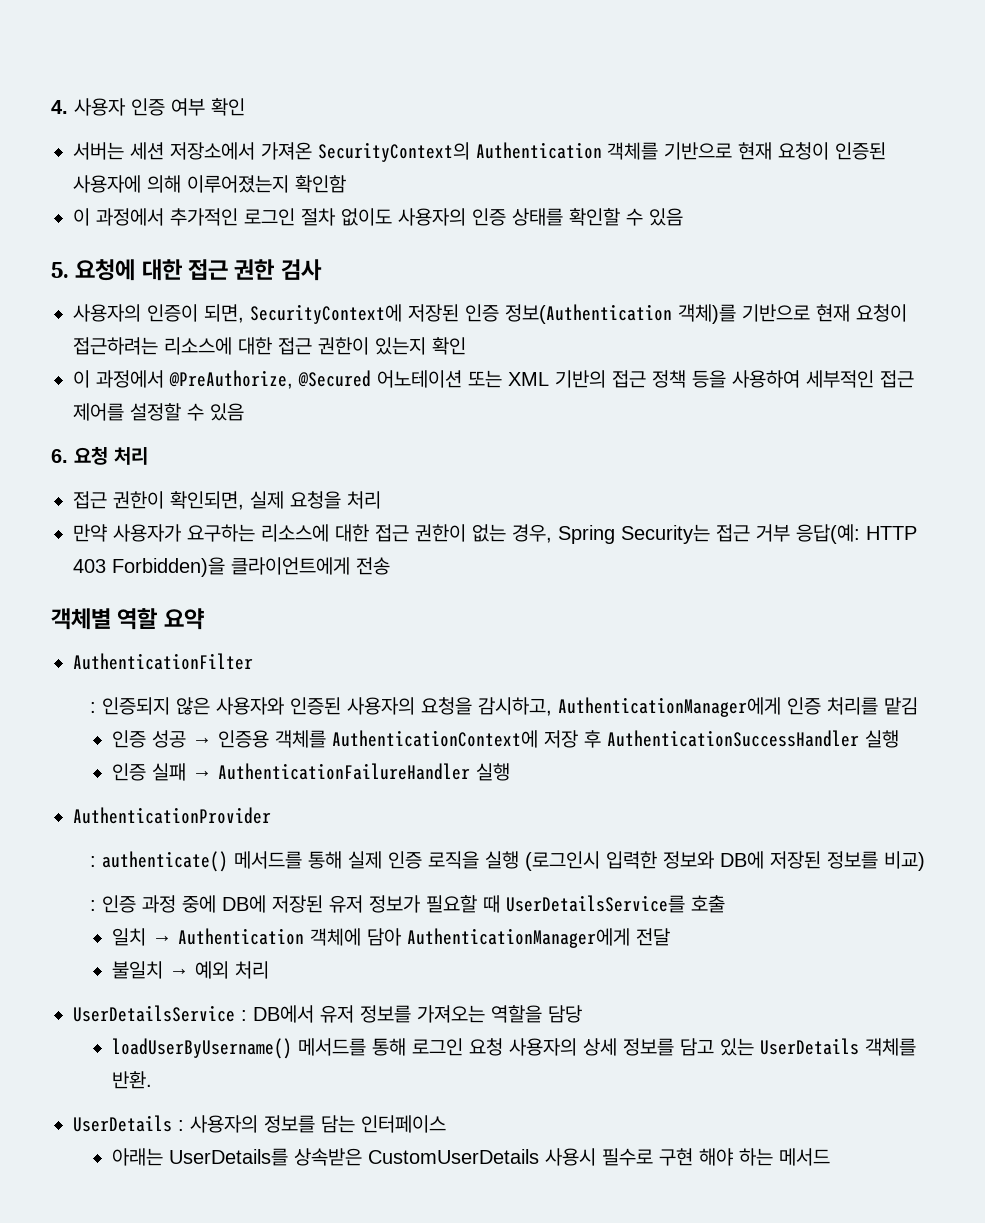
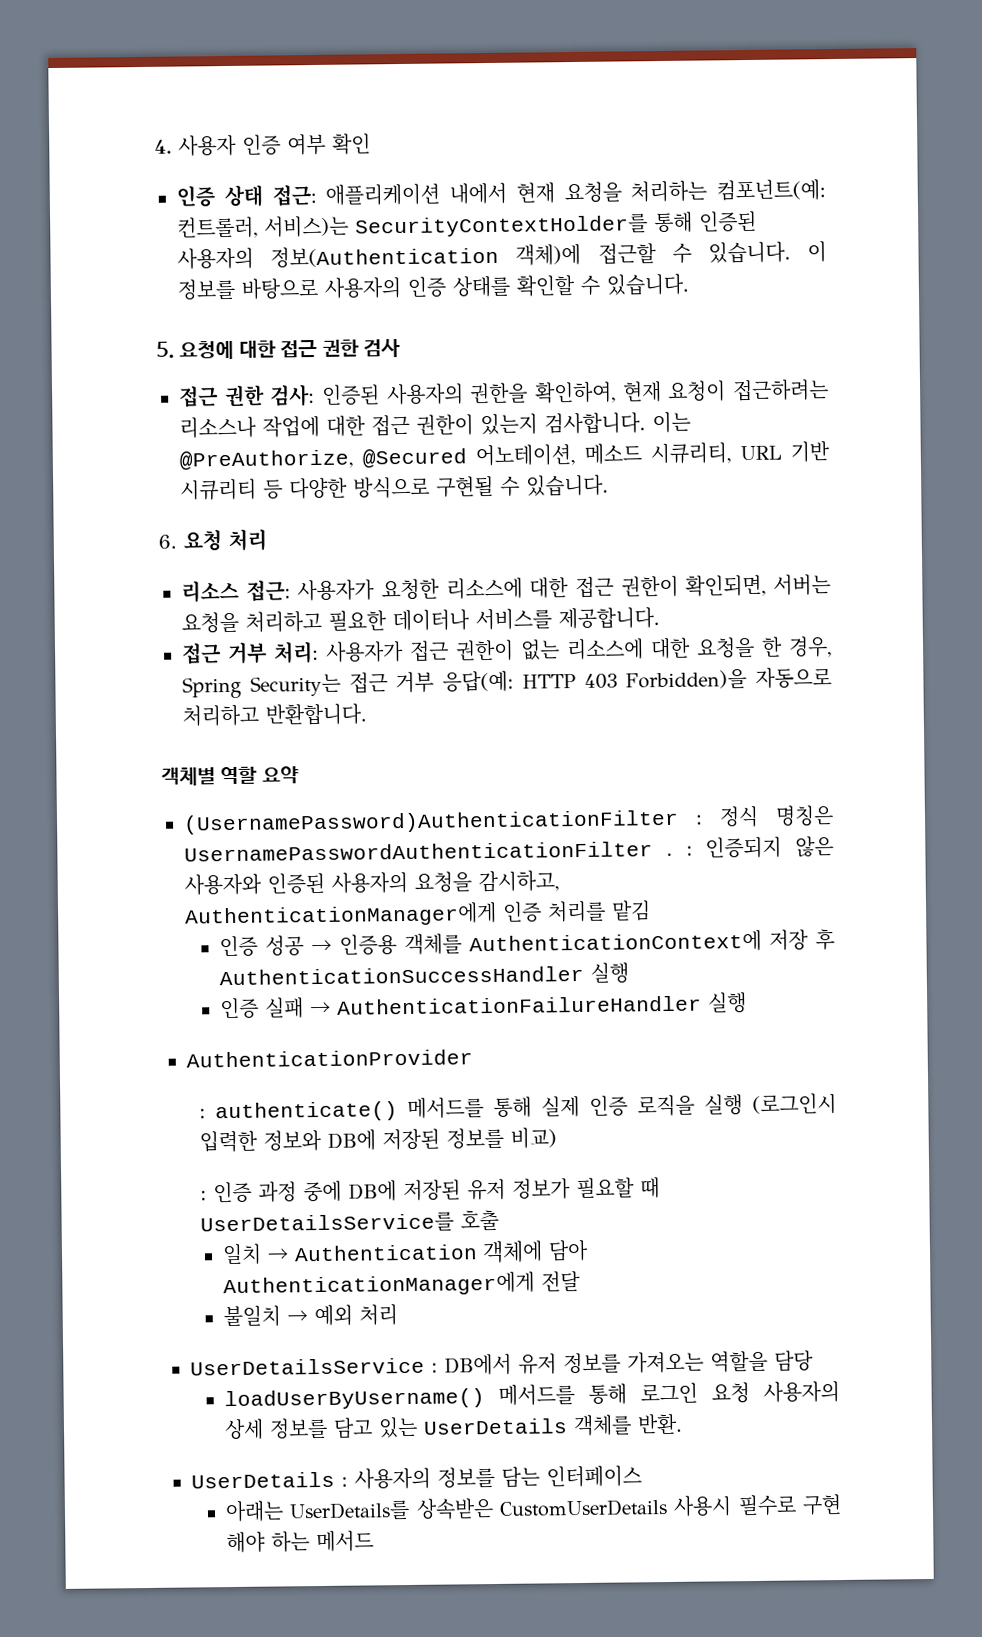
- 서버는 세션 저장소에서 가져온 SecurityContext의 Authentication 객체를 기반으로 현재 요청이 인증된 사용자에 의해 이루어졌는지 확인함
- 이 과정에서 추가적인 로그인 절차 없이도 사용자의 인증 상태를 확인할 수 있음
+ 인증 상태 접근: 애플리케이션 내에서 현재 요청을 처리하는 컴포넌트(예: 컨트롤러, 서비스)는 SecurityContextHolder를 통해 인증된 사용자의 정보(Authentication 객체)에 접근할 수 있습니다. 이 정보를 바탕으로 사용자의 인증 상태를 확인할 수 있습니다.
- 사용자의 인증이 되면, SecurityContext에 저장된 인증 정보(Authentication 객체)를 기반으로 현재 요청이 접근하려는 리소스에 대한 접근 권한이 있는지 확인
- 이 과정에서 @PreAuthorize, @Secured 어노테이션 또는 XML 기반의 접근 정책 등을 사용하여 세부적인 접근 제어를 설정할 수 있음
+ 접근 권한 검사: 인증된 사용자의 권한을 확인하여, 현재 요청이 접근하려는 리소스나 작업에 대한 접근 권한이 있는지 검사합니다. 이는 @PreAuthorize, @Secured 어노테이션, 메소드 시큐리티, URL 기반 시큐리티 등 다양한 방식으로 구현될 수 있습니다.
  6. 요청 처리
- 접근 권한이 확인되면, 실제 요청을 처리
- 만약 사용자가 요구하는 리소스에 대한 접근 권한이 없는 경우, Spring Security는 접근 거부 응답(예: HTTP 403 Forbidden)을 클라이언트에게 전송
+ 리소스 접근: 사용자가 요청한 리소스에 대한 접근 권한이 확인되면, 서버는 요청을 처리하고 필요한 데이터나 서비스를 제공합니다.
+ 접근 거부 처리: 사용자가 접근 권한이 없는 리소스에 대한 요청을 한 경우, Spring Security는 접근 거부 응답(예: HTTP 403 Forbidden)을 자동으로 처리하고 반환합니다.
- AuthenticationFilter
- : 인증되지 않은 사용자와 인증된 사용자의 요청을 감시하고, AuthenticationManager에게 인증 처리를 맡김
+ (UsernamePassword)AuthenticationFilter : 정식 명칭은 UsernamePasswordAuthenticationFilter . : 인증되지 않은 사용자와 인증된 사용자의 요청을 감시하고, AuthenticationManager에게 인증 처리를 맡김

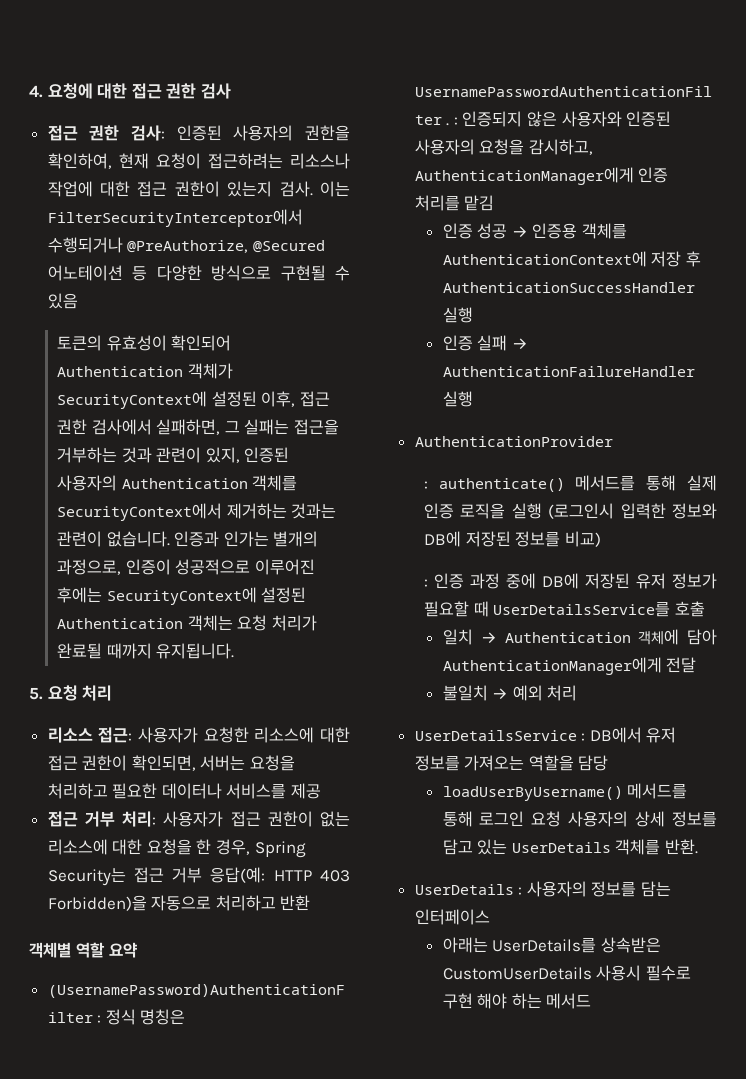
- 4. 사용자 인증 여부 확인
- 인증 상태 접근: 애플리케이션 내에서 현재 요청을 처리하는 컴포넌트(예: 컨트롤러, 서비스)는 SecurityContextHolder를 통해 인증된 사용자의 정보(Authentication 객체)에 접근할 수 있습니다. 이 정보를 바탕으로 사용자의 인증 상태를 확인할 수 있습니다.
- 5. 요청에 대한 접근 권한 검사
+ 4. 요청에 대한 접근 권한 검사
- 접근 권한 검사: 인증된 사용자의 권한을 확인하여, 현재 요청이 접근하려는 리소스나 작업에 대한 접근 권한이 있는지 검사합니다. 이는 @PreAuthorize, @Secured 어노테이션, 메소드 시큐리티, URL 기반 시큐리티 등 다양한 방식으로 구현될 수 있습니다.
- 6. 요청 처리
+ 접근 권한 검사: 인증된 사용자의 권한을 확인하여, 현재 요청이 접근하려는 리소스나 작업에 대한 접근 권한이 있는지 검사. 이는 FilterSecurityInterceptor에서 수행되거나 @PreAuthorize, @Secured 어노테이션 등 다양한 방식으로 구현될 수 있음
+ 토큰의 유효성이 확인되어 Authentication 객체가 SecurityContext에 설정된 이후, 접근 권한 검사에서 실패하면, 그 실패는 접근을 거부하는 것과 관련이 있지, 인증된 사용자의 Authentication 객체를 SecurityContext에서 제거하는 것과는 관련이 없습니다. 인증과 인가는 별개의 과정으로, 인증이 성공적으로 이루어진 후에는 SecurityContext에 설정된 Authentication 객체는 요청 처리가 완료될 때까지 유지됩니다.
+ 5. 요청 처리
- 리소스 접근: 사용자가 요청한 리소스에 대한 접근 권한이 확인되면, 서버는 요청을 처리하고 필요한 데이터나 서비스를 제공합니다.
+ 리소스 접근: 사용자가 요청한 리소스에 대한 접근 권한이 확인되면, 서버는 요청을 처리하고 필요한 데이터나 서비스를 제공
- 접근 거부 처리: 사용자가 접근 권한이 없는 리소스에 대한 요청을 한 경우, Spring Security는 접근 거부 응답(예: HTTP 403 Forbidden)을 자동으로 처리하고 반환합니다.
+ 접근 거부 처리: 사용자가 접근 권한이 없는 리소스에 대한 요청을 한 경우, Spring Security는 접근 거부 응답(예: HTTP 403 Forbidden)을 자동으로 처리하고 반환

